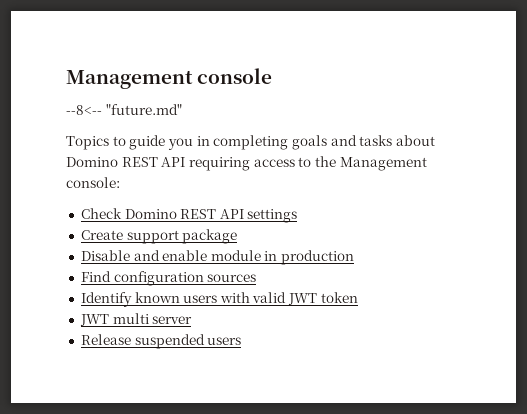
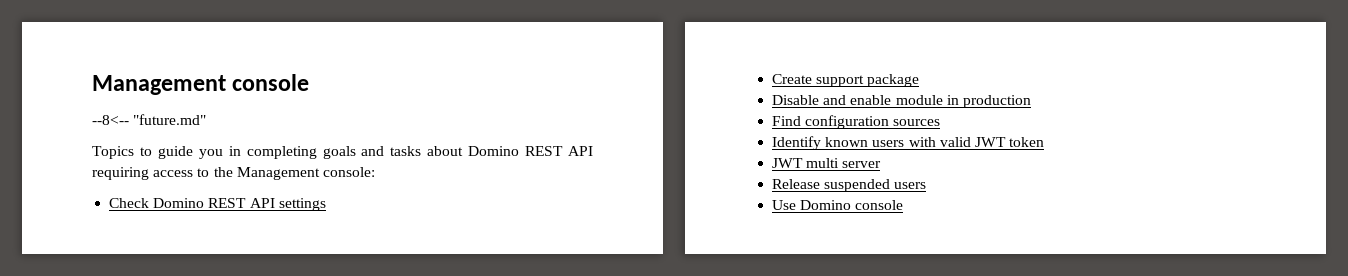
+ Use Domino console

